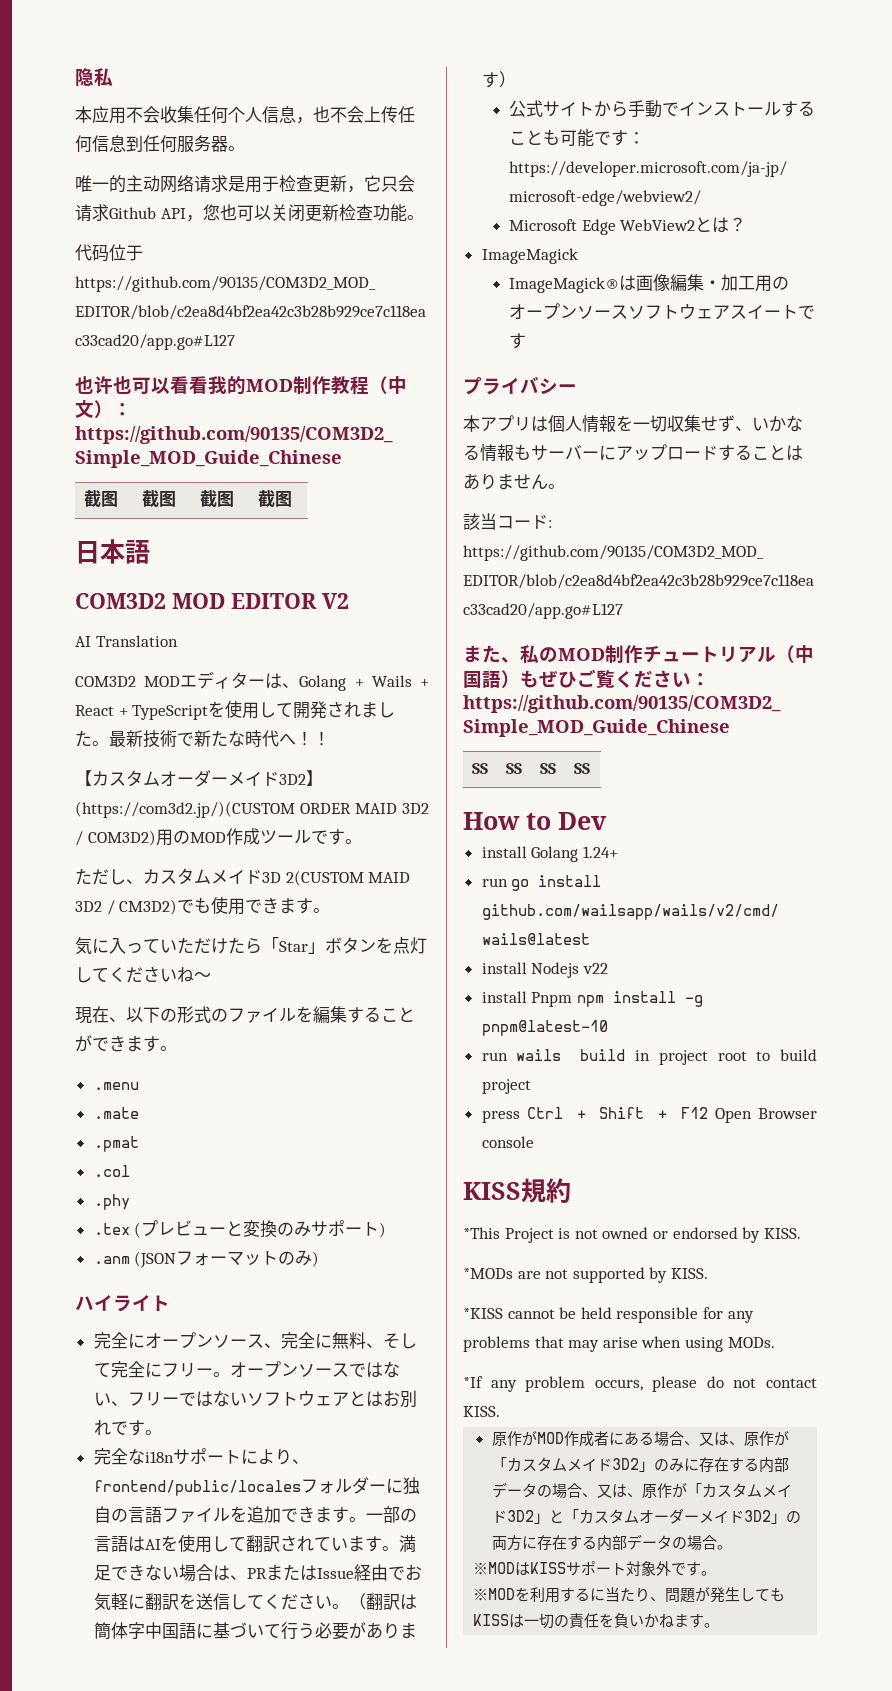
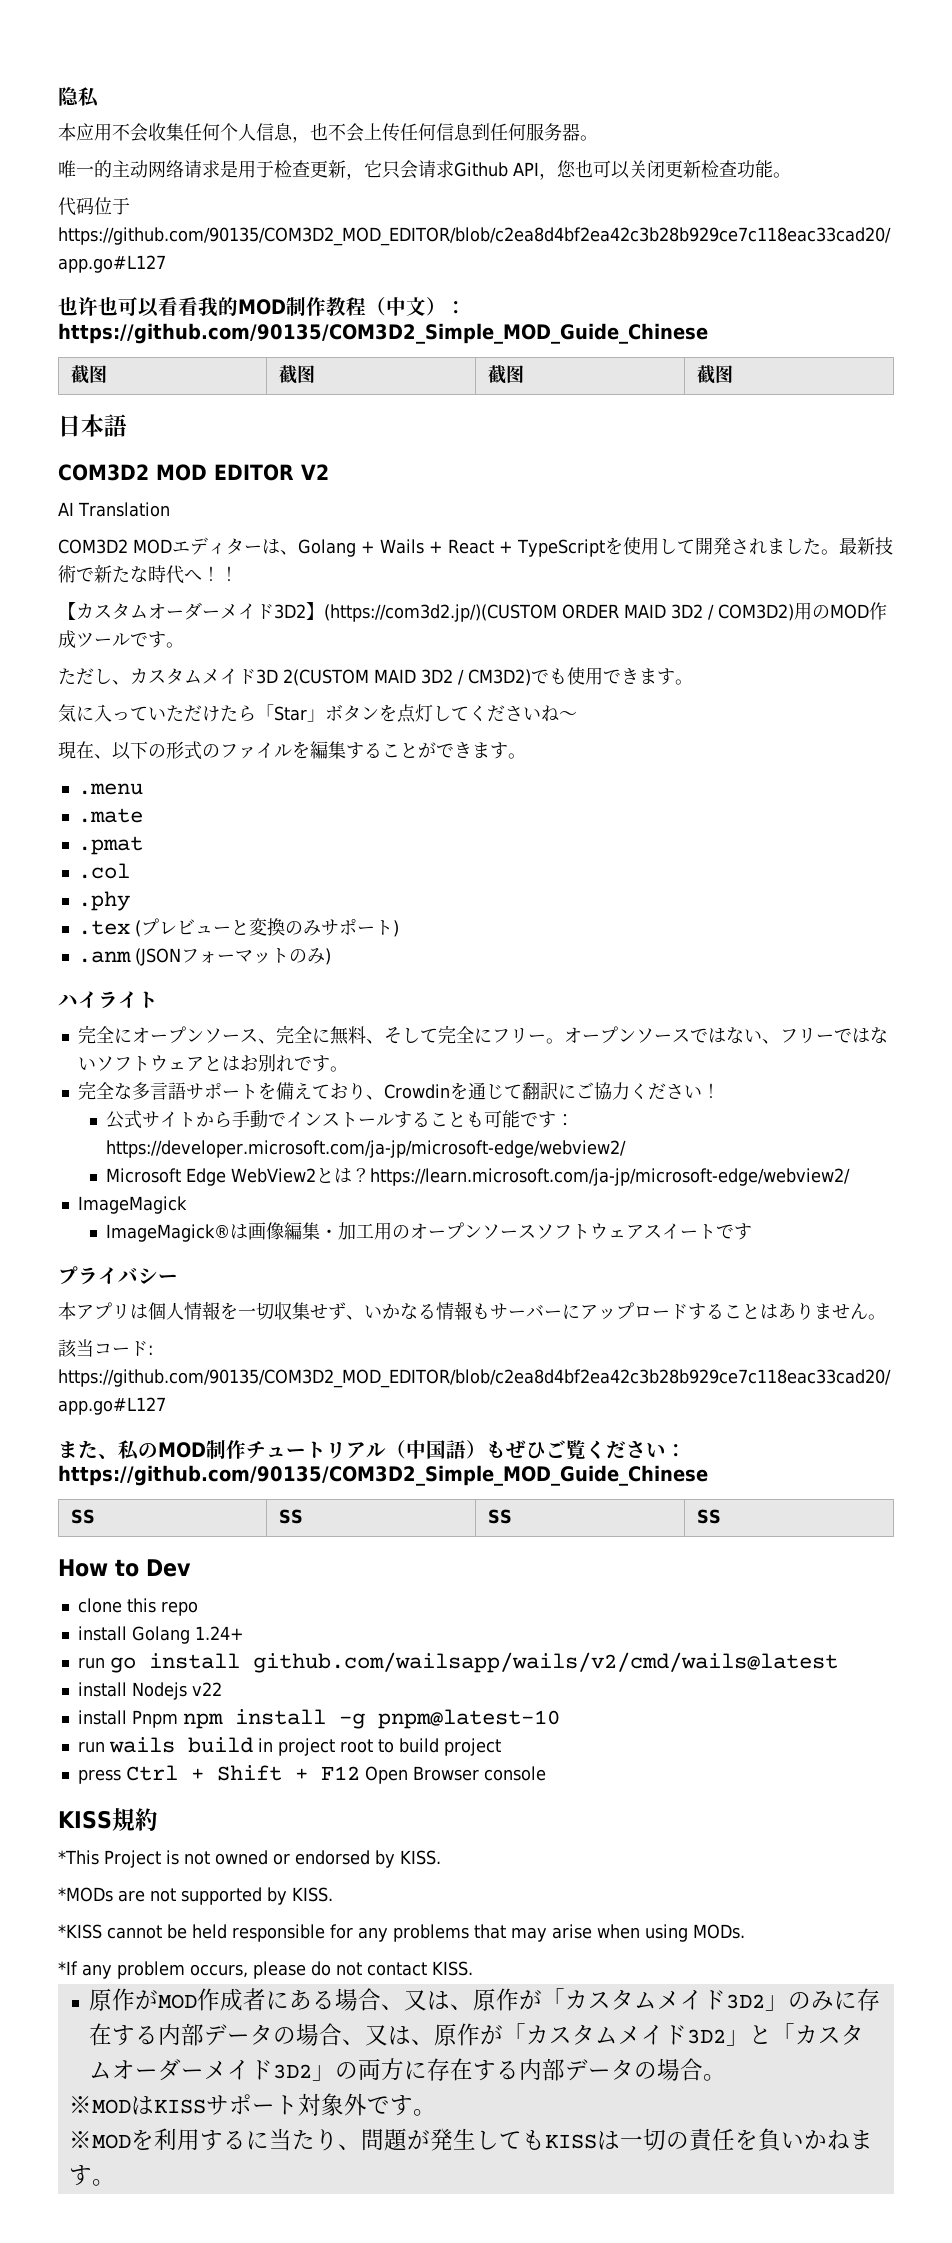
- 完全なi18nサポートにより、frontend/public/localesフォルダーに独自の言語ファイルを追加できます。一部の言語はAIを使用して翻訳されています。満足できない場合は、PRまたはIssue経由でお気軽に翻訳を送信してください。（翻訳は簡体字中国語に基づいて行う必要があります）
+ 完全な多言語サポートを備えており、Crowdinを通じて翻訳にご協力ください！
- Microsoft Edge WebView2とは？
+ Microsoft Edge WebView2とは？https://learn.microsoft.com/ja-jp/microsoft-edge/webview2/
+ clone this repo

